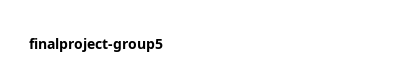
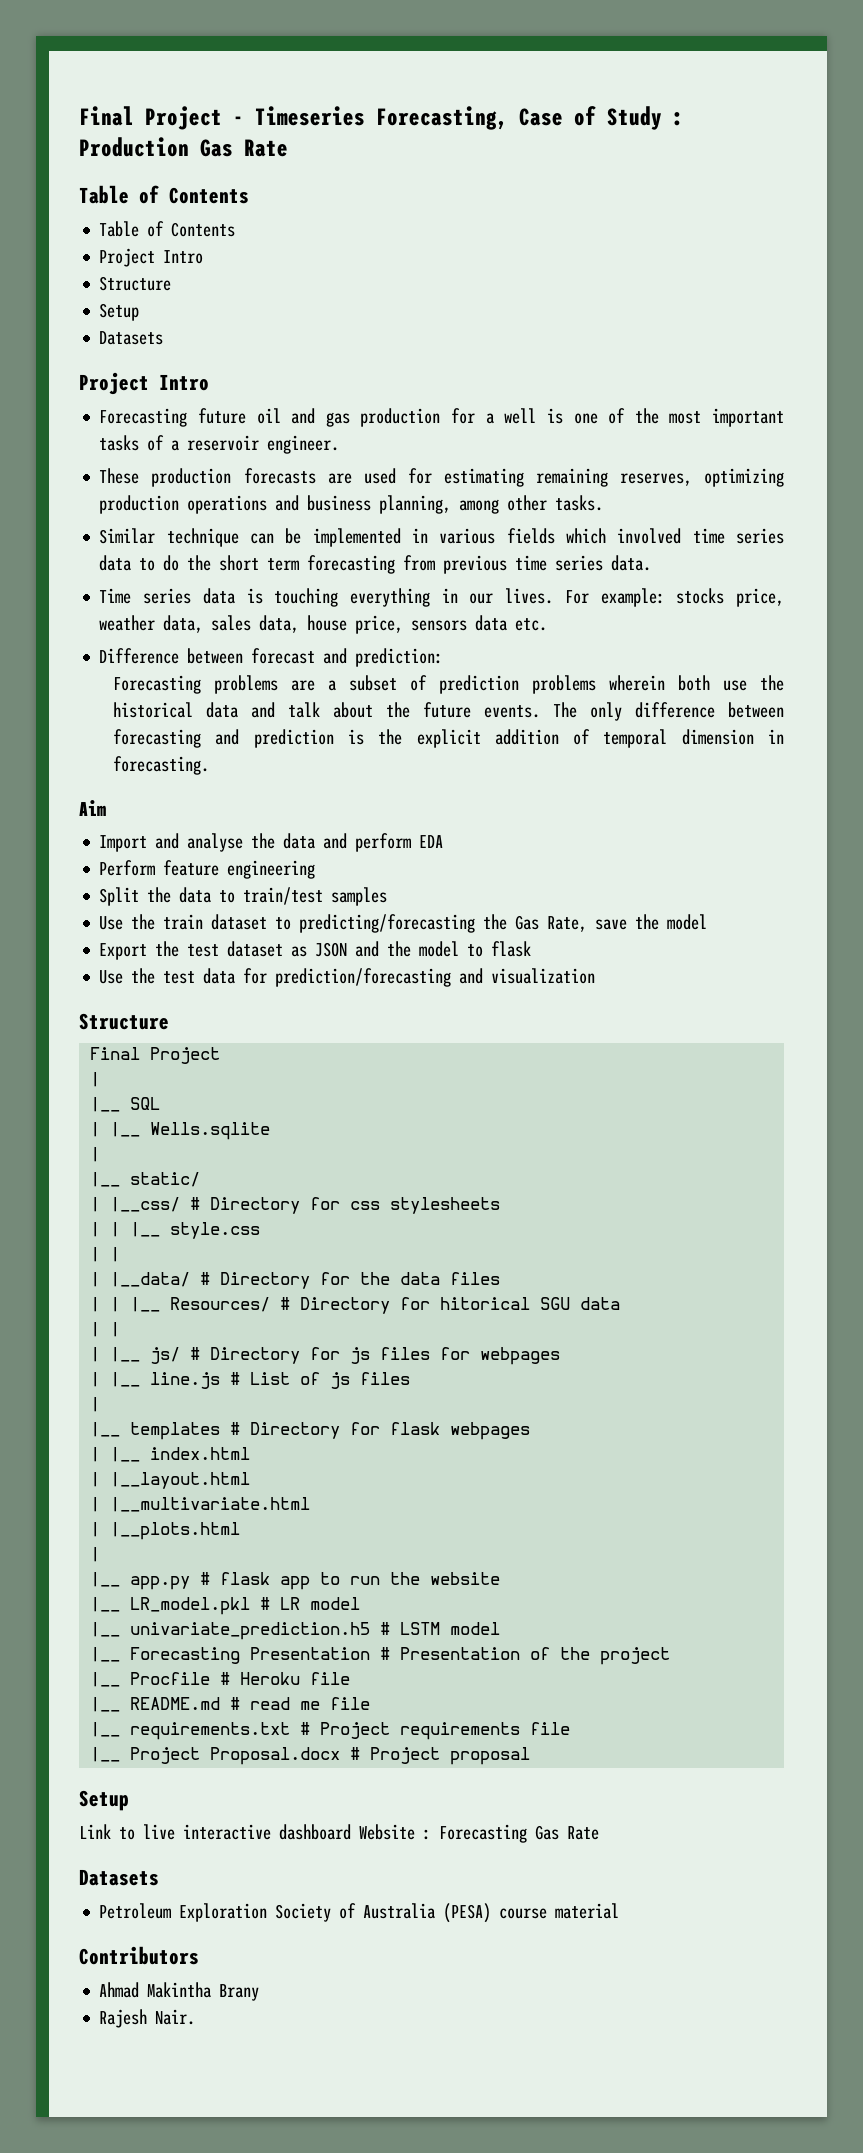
- finalproject-group5
+ Final Project - Timeseries Forecasting, Case of Study : Production Gas Rate
+ Table of Contents
+ Table of Contents
+ Project Intro
+ Structure
+ Setup
+ Datasets
+ Project Intro
+ Forecasting future oil and gas production for a well is one of the most important tasks of a reservoir engineer.
+ These production forecasts are used for estimating remaining reserves, optimizing production operations and business planning, among other tasks.
+ Similar technique can be implemented in various fields which involved time series data to do the short term forecasting from previous time series data.
+ Time series data is touching everything in our lives. For example: stocks price, weather data, sales data, house price, sensors data etc.
+ Difference between forecast and prediction:
+ Forecasting problems are a subset of prediction problems wherein both use the historical data and talk about the future events. The only difference between forecasting and prediction is the explicit addition of temporal dimension in forecasting.
+ Aim
+ Import and analyse the data and perform EDA
+ Perform feature engineering
+ Split the data to train/test samples
+ Use the train dataset to predicting/forecasting the Gas Rate, save the model
+ Export the test dataset as JSON and the model to flask
+ Use the test data for prediction/forecasting and visualization
+ Structure
+ Final Project
+ |
+ |__ SQL
+ | |__ Wells.sqlite
+ |
+ |__ static/
+ | |__css/ # Directory for css stylesheets
+ | | |__ style.css
+ | |
+ | |__data/ # Directory for the data files
+ | | |__ Resources/ # Directory for hitorical SGU data
+ | |
+ | |__ js/ # Directory for js files for webpages
+ | |__ line.js # List of js files
+ |
+ |__ templates # Directory for flask webpages
+ | |__ index.html
+ | |__layout.html
+ | |__multivariate.html
+ | |__plots.html
+ |
+ |__ app.py # flask app to run the website
+ |__ LR_model.pkl # LR model
+ |__ univariate_prediction.h5 # LSTM model
+ |__ Forecasting Presentation # Presentation of the project
+ |__ Procfile # Heroku file
+ |__ README.md # read me file
+ |__ requirements.txt # Project requirements file
+ |__ Project Proposal.docx # Project proposal
+ Setup
+ Link to live interactive dashboard Website : Forecasting Gas Rate
+ Datasets
+ Petroleum Exploration Society of Australia (PESA) course material
+ Contributors
+ Ahmad Makintha Brany
+ Rajesh Nair.

